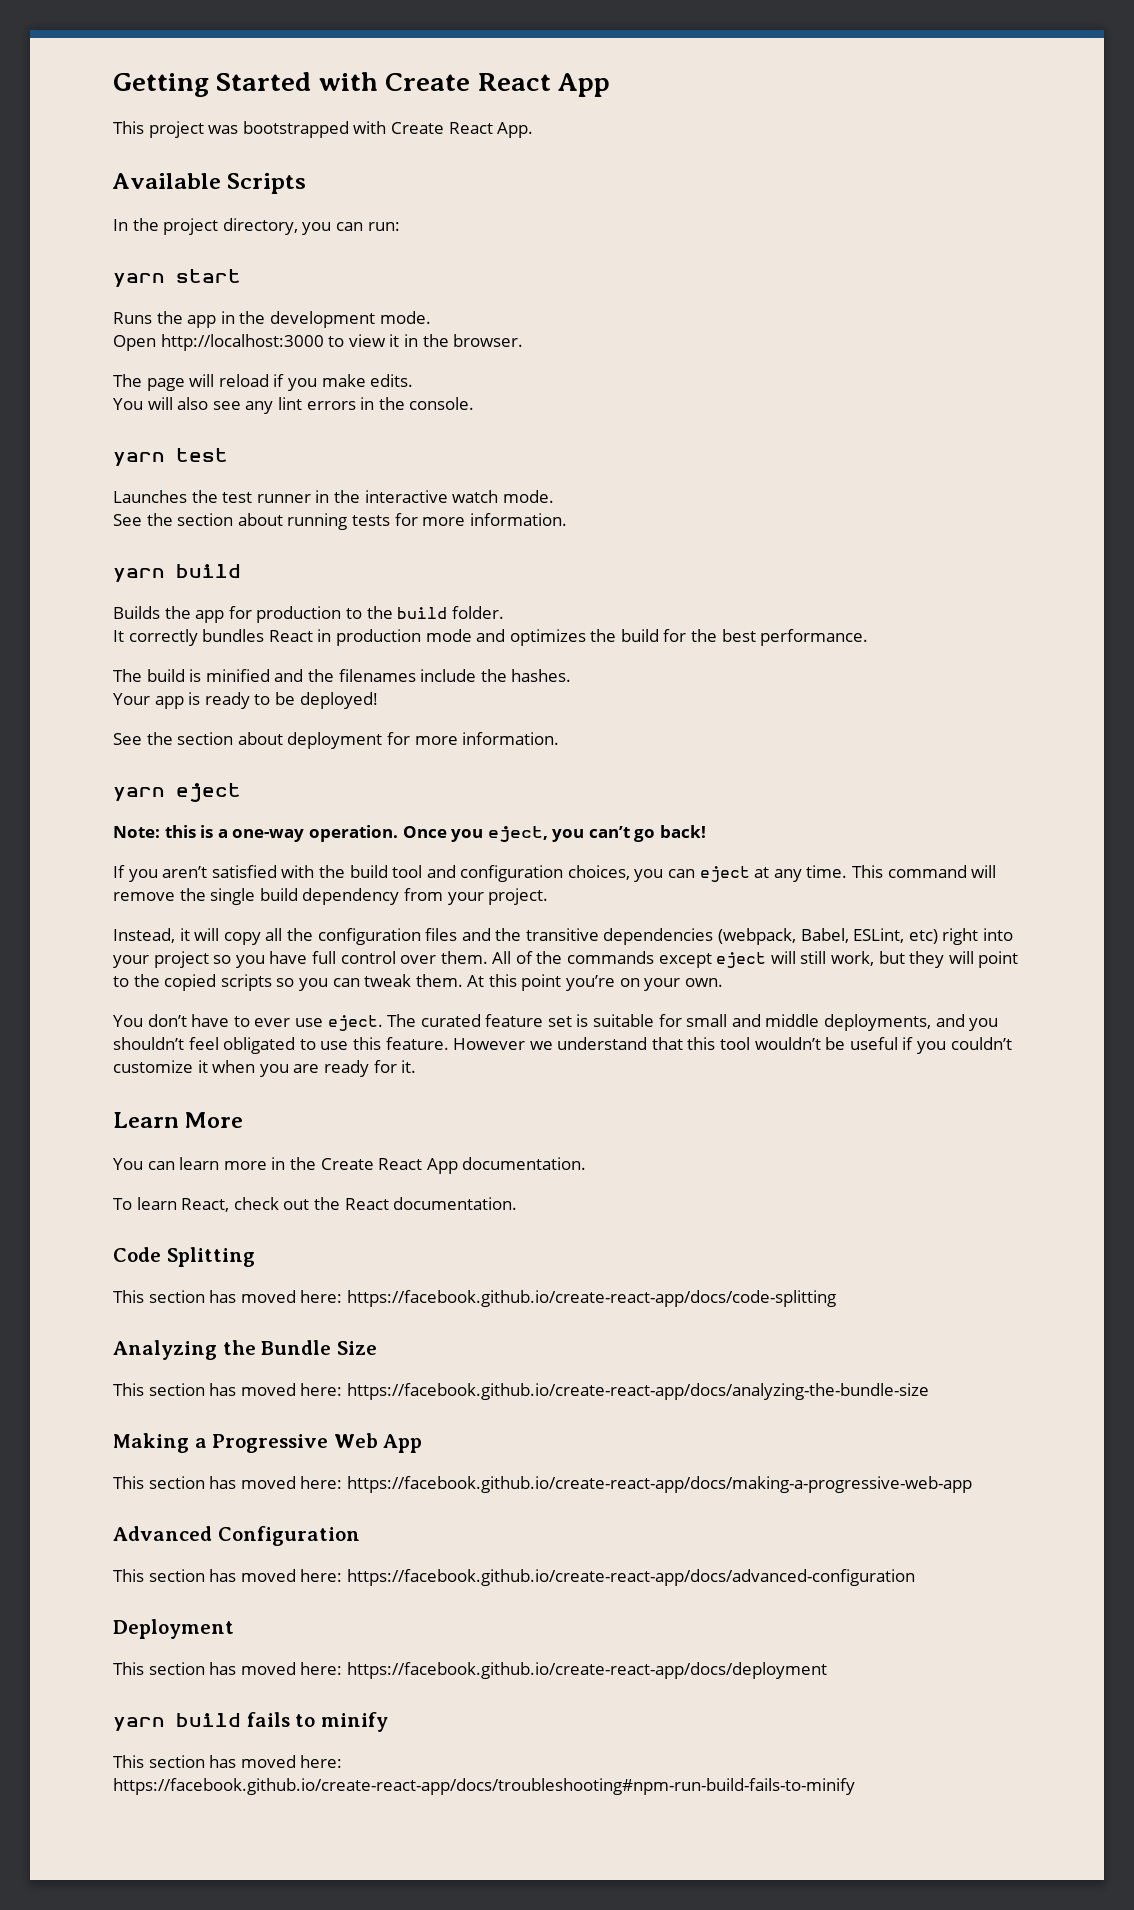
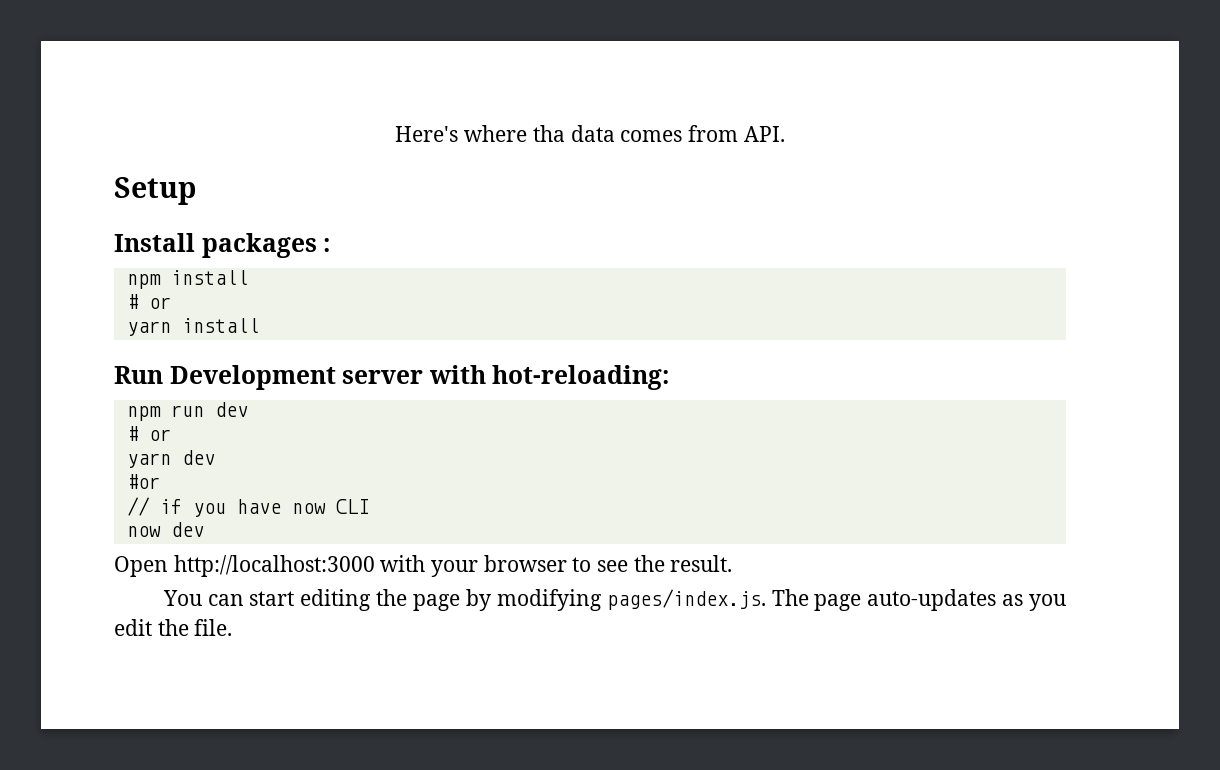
- Getting Started with Create React App
- This project was bootstrapped with Create React App.
- Available Scripts
- In the project directory, you can run:
- yarn start
- Runs the app in the development mode.
- Open http://localhost:3000 to view it in the browser.
- The page will reload if you make edits.
- You will also see any lint errors in the console.
- yarn test
- Launches the test runner in the interactive watch mode.
- See the section about running tests for more information.
- yarn build
- Builds the app for production to the build folder.
- It correctly bundles React in production mode and optimizes the build for the best performance.
- The build is minified and the filenames include the hashes.
- Your app is ready to be deployed!
- See the section about deployment for more information.
- yarn eject
- Note: this is a one-way operation. Once you eject, you can’t go back!
- If you aren’t satisfied with the build tool and configuration choices, you can eject at any time. This command will remove the single build dependency from your project.
- Instead, it will copy all the configuration files and the transitive dependencies (webpack, Babel, ESLint, etc) right into your project so you have full control over them. All of the commands except eject will still work, but they will point to the copied scripts so you can tweak them. At this point you’re on your own.
- You don’t have to ever use eject. The curated feature set is suitable for small and middle deployments, and you shouldn’t feel obligated to use this feature. However we understand that this tool wouldn’t be useful if you couldn’t customize it when you are ready for it.
- Learn More
- You can learn more in the Create React App documentation.
- To learn React, check out the React documentation.
- Code Splitting
- This section has moved here: https://facebook.github.io/create-react-app/docs/code-splitting
- Analyzing the Bundle Size
- This section has moved here: https://facebook.github.io/create-react-app/docs/analyzing-the-bundle-size
- Making a Progressive Web App
- This section has moved here: https://facebook.github.io/create-react-app/docs/making-a-progressive-web-app
- Advanced Configuration
- This section has moved here: https://facebook.github.io/create-react-app/docs/advanced-configuration
- Deployment
- This section has moved here: https://facebook.github.io/create-react-app/docs/deployment
- yarn build fails to minify
- This section has moved here: https://facebook.github.io/create-react-app/docs/troubleshooting#npm-run-build-fails-to-minify
+ Here's where tha data comes from API.
+ Setup
+ Install packages :
+ npm install
+ # or
+ yarn install
+ Run Development server with hot-reloading:
+ npm run dev
+ # or
+ yarn dev
+ #or
+ // if you have now CLI
+ now dev
+ Open http://localhost:3000 with your browser to see the result.
+ You can start editing the page by modifying pages/index.js. The page auto-updates as you edit the file.

